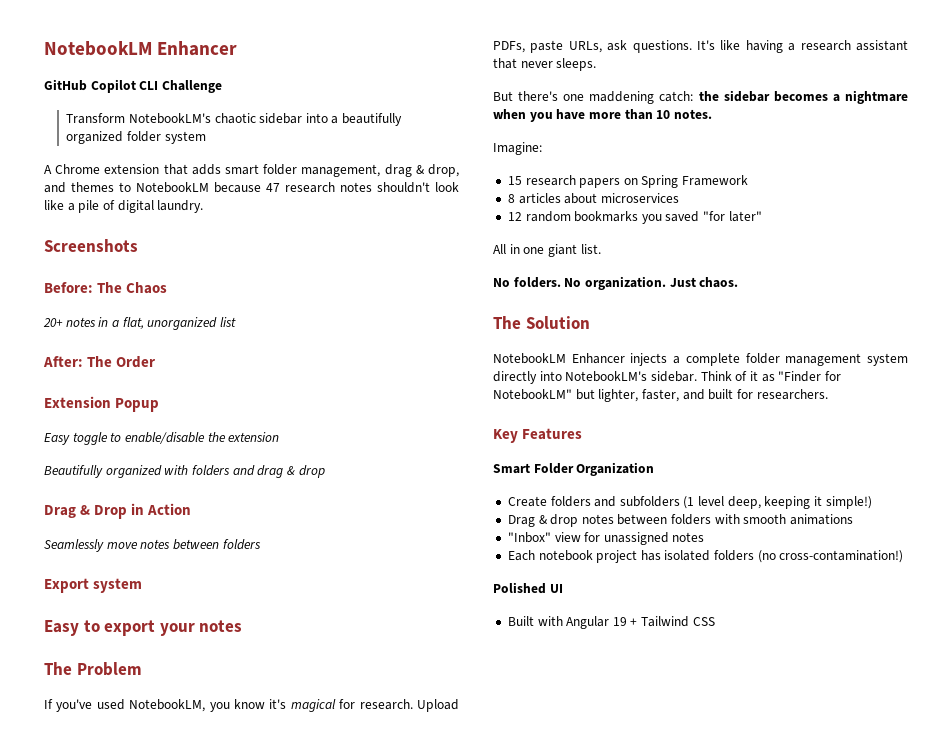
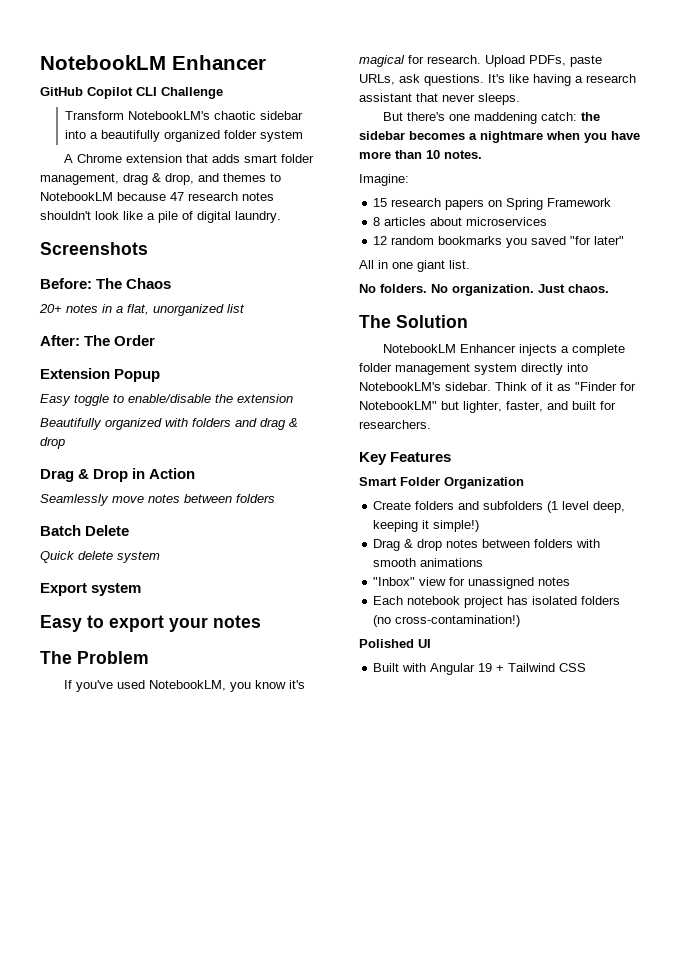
+ Batch Delete
+ Quick delete system

